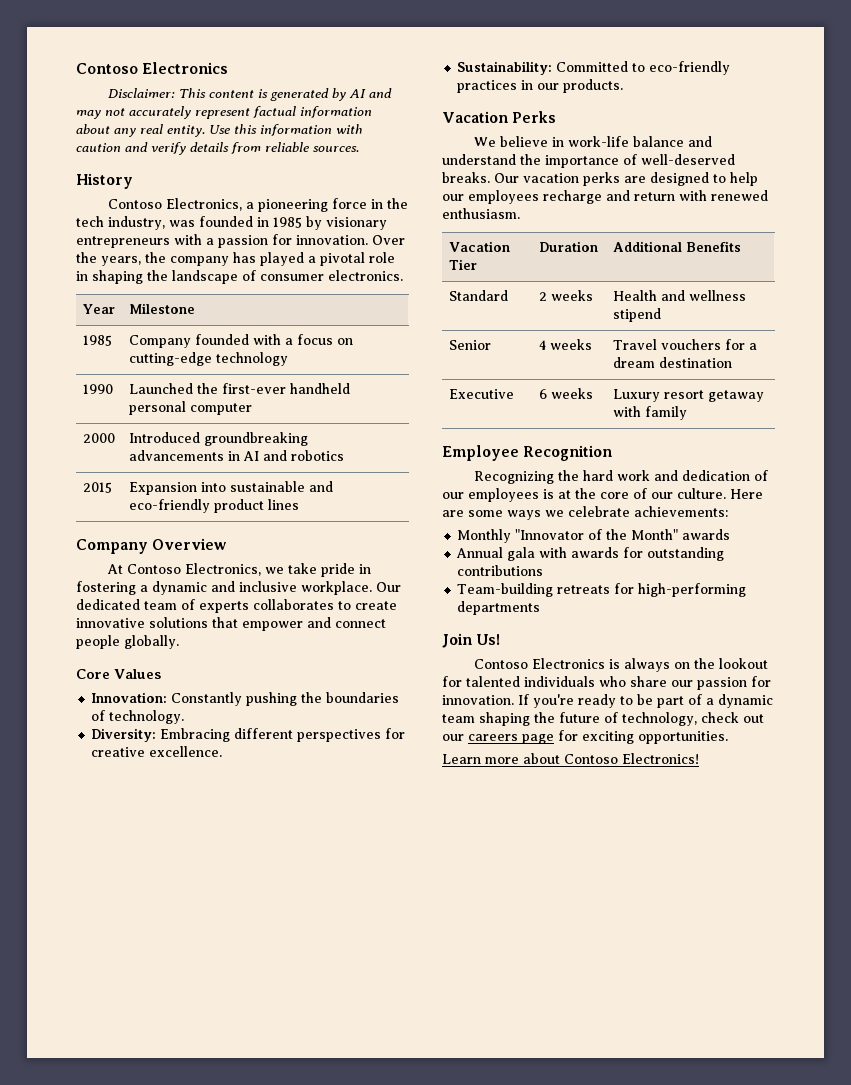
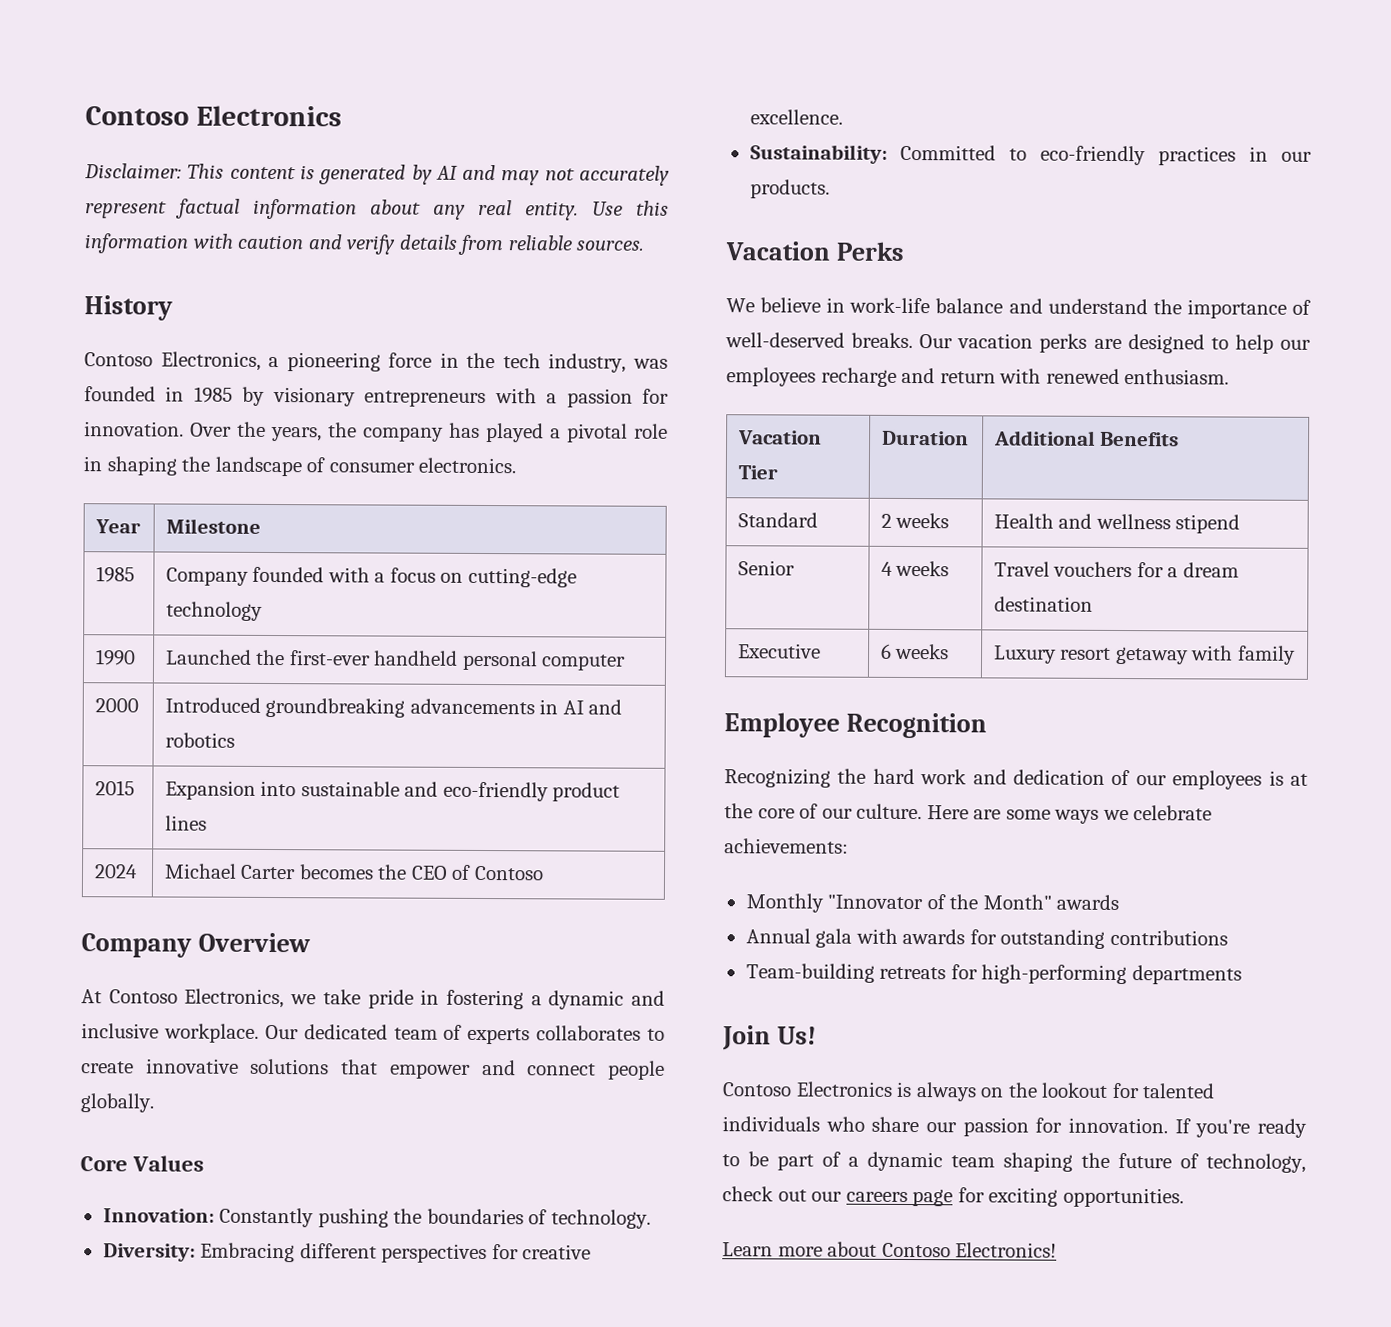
+ 2024 | Michael Carter becomes the CEO of Contoso

